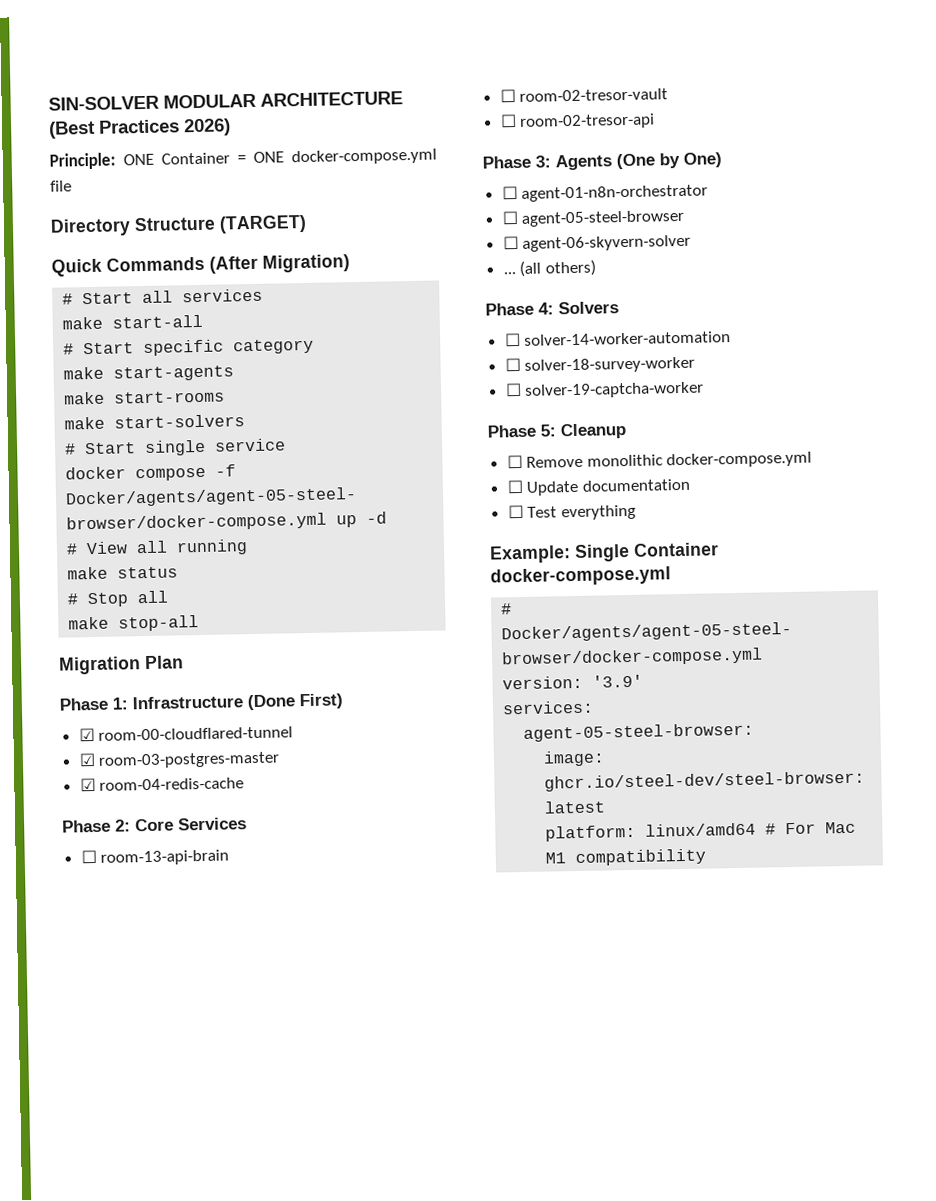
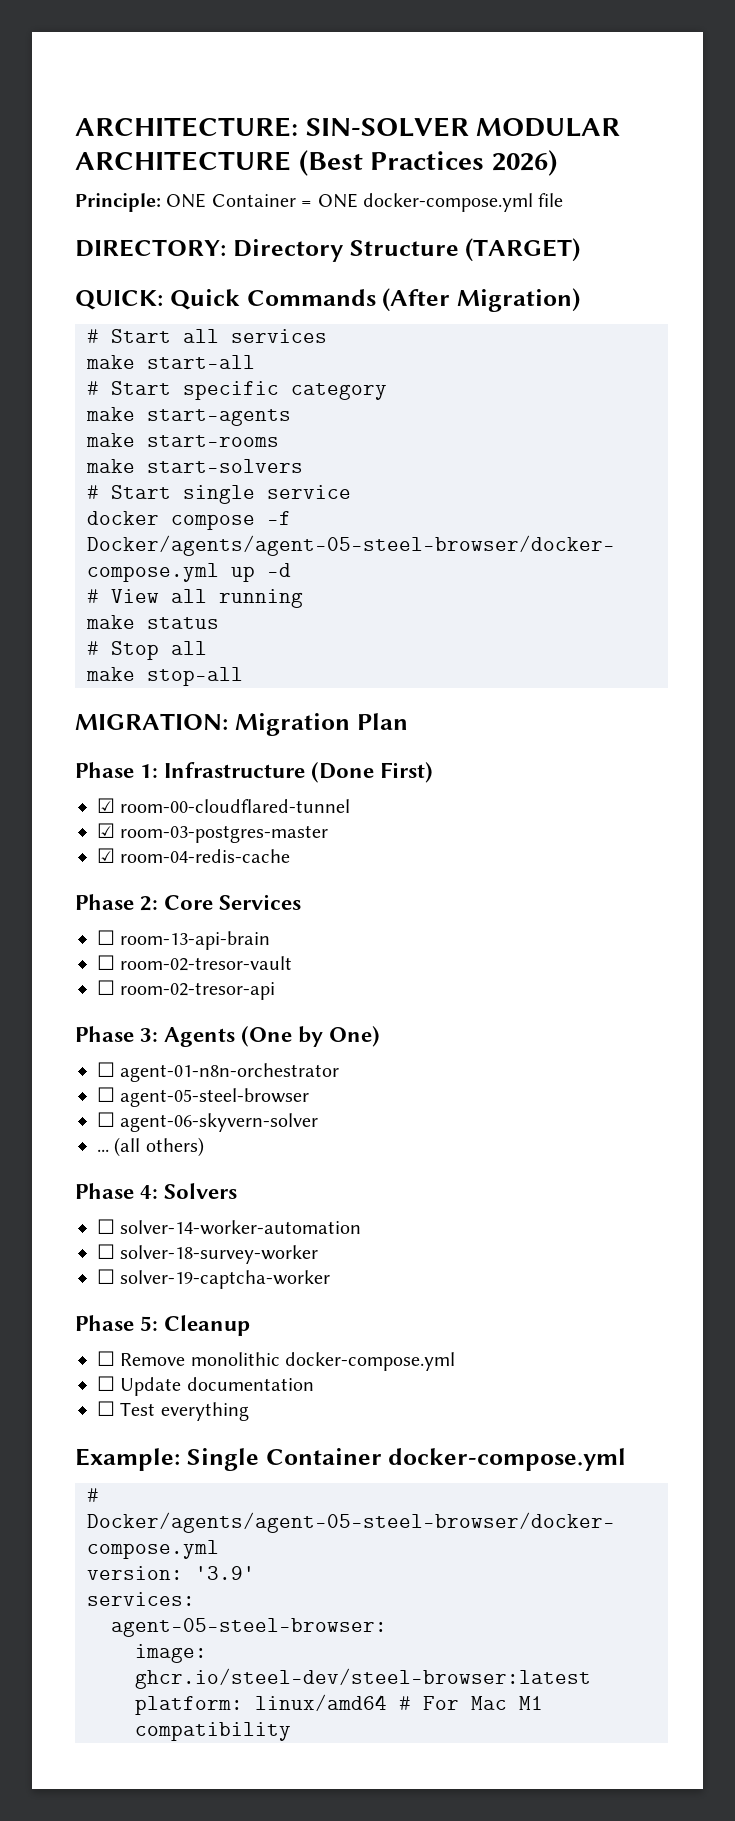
- SIN-SOLVER MODULAR ARCHITECTURE (Best Practices 2026)
+ ARCHITECTURE: SIN-SOLVER MODULAR ARCHITECTURE (Best Practices 2026)
- Directory Structure (TARGET)
+ DIRECTORY: Directory Structure (TARGET)
- Quick Commands (After Migration)
+ QUICK: Quick Commands (After Migration)
- Migration Plan
+ MIGRATION: Migration Plan

